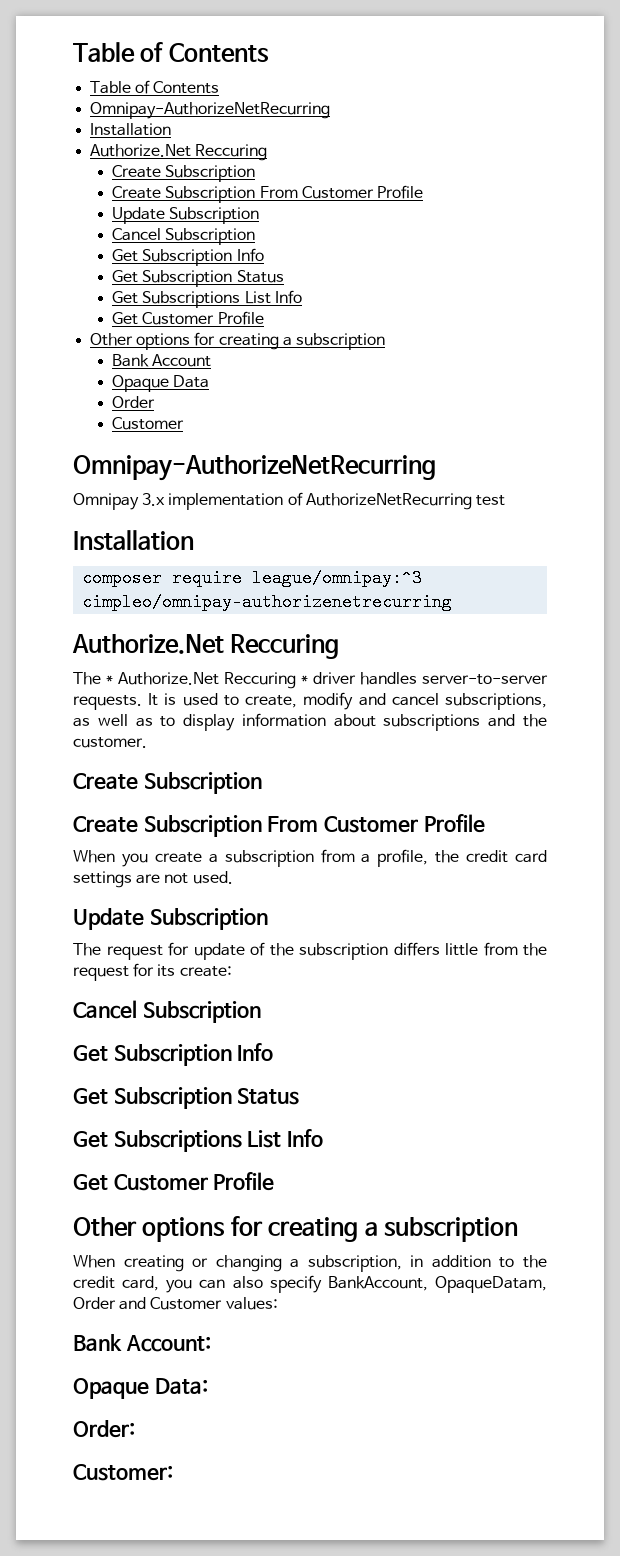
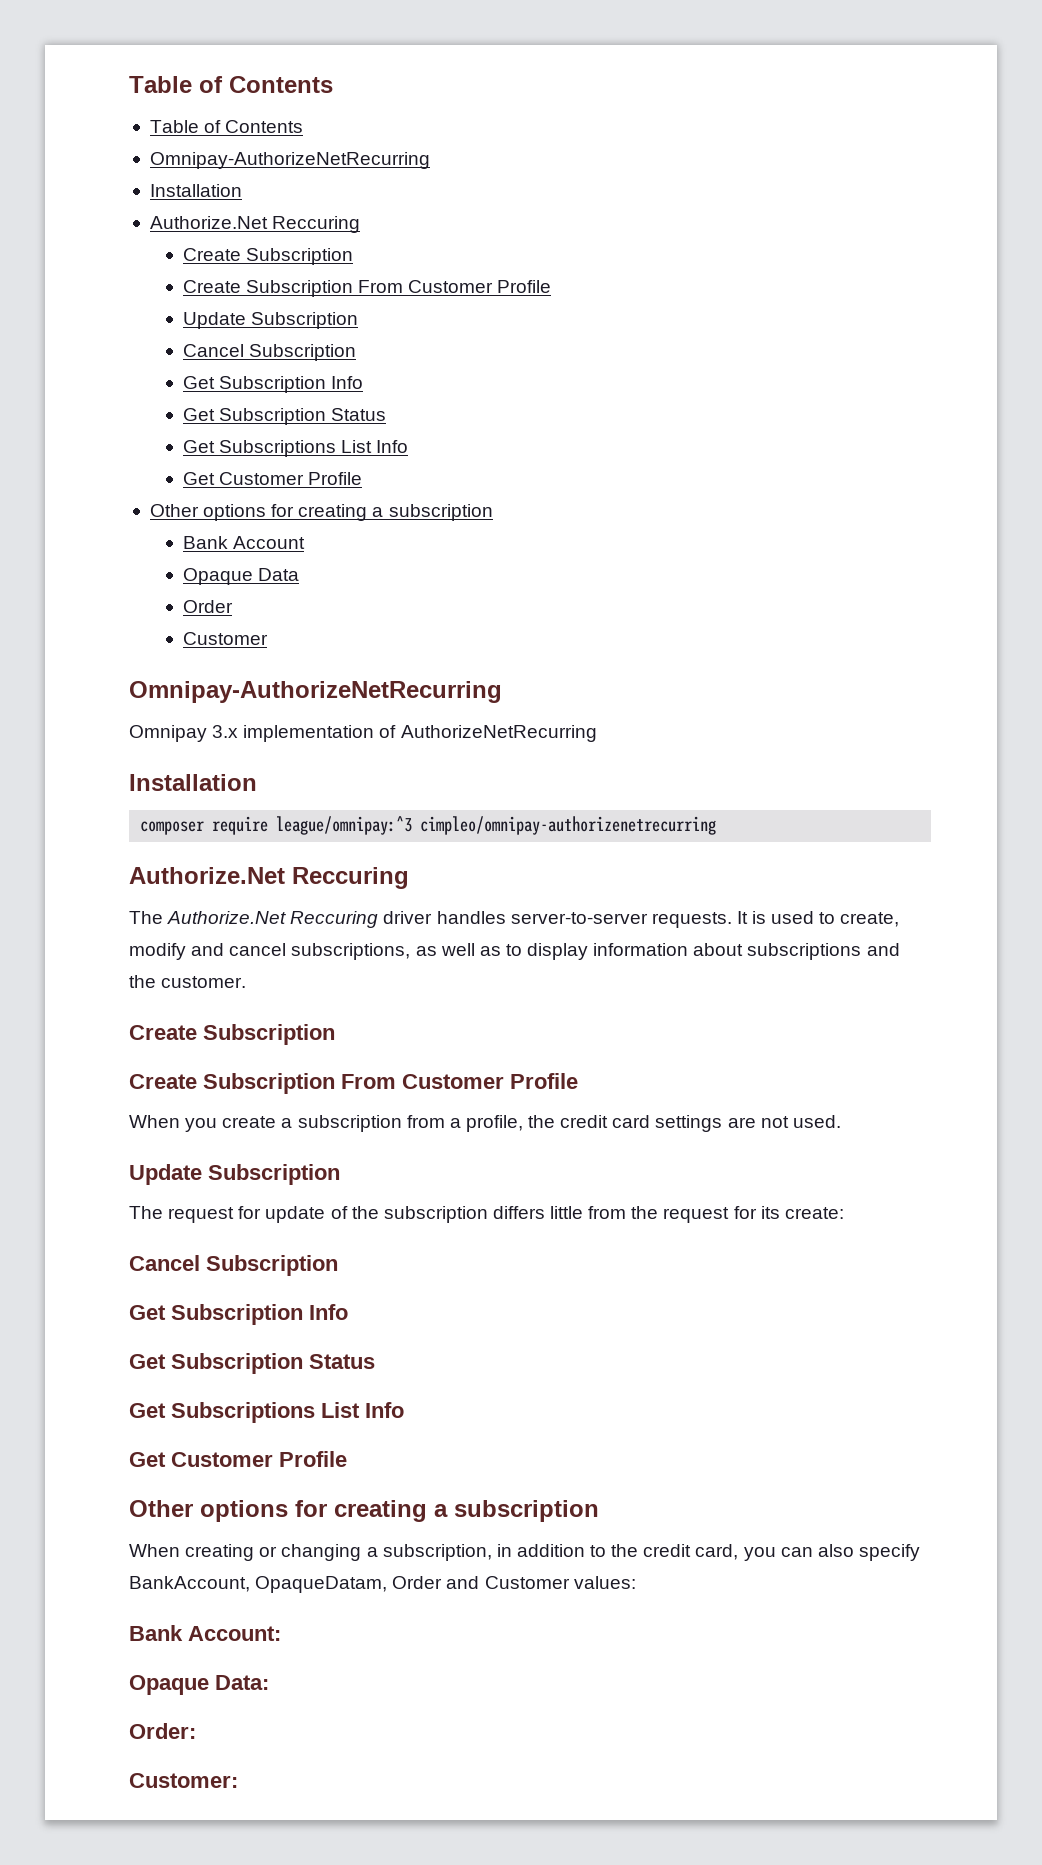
- Omnipay 3.x implementation of AuthorizeNetRecurring test
+ Omnipay 3.x implementation of AuthorizeNetRecurring
- The * Authorize.Net Reccuring * driver handles server-to-server requests.
+ The Authorize.Net Reccuring driver handles server-to-server requests.

